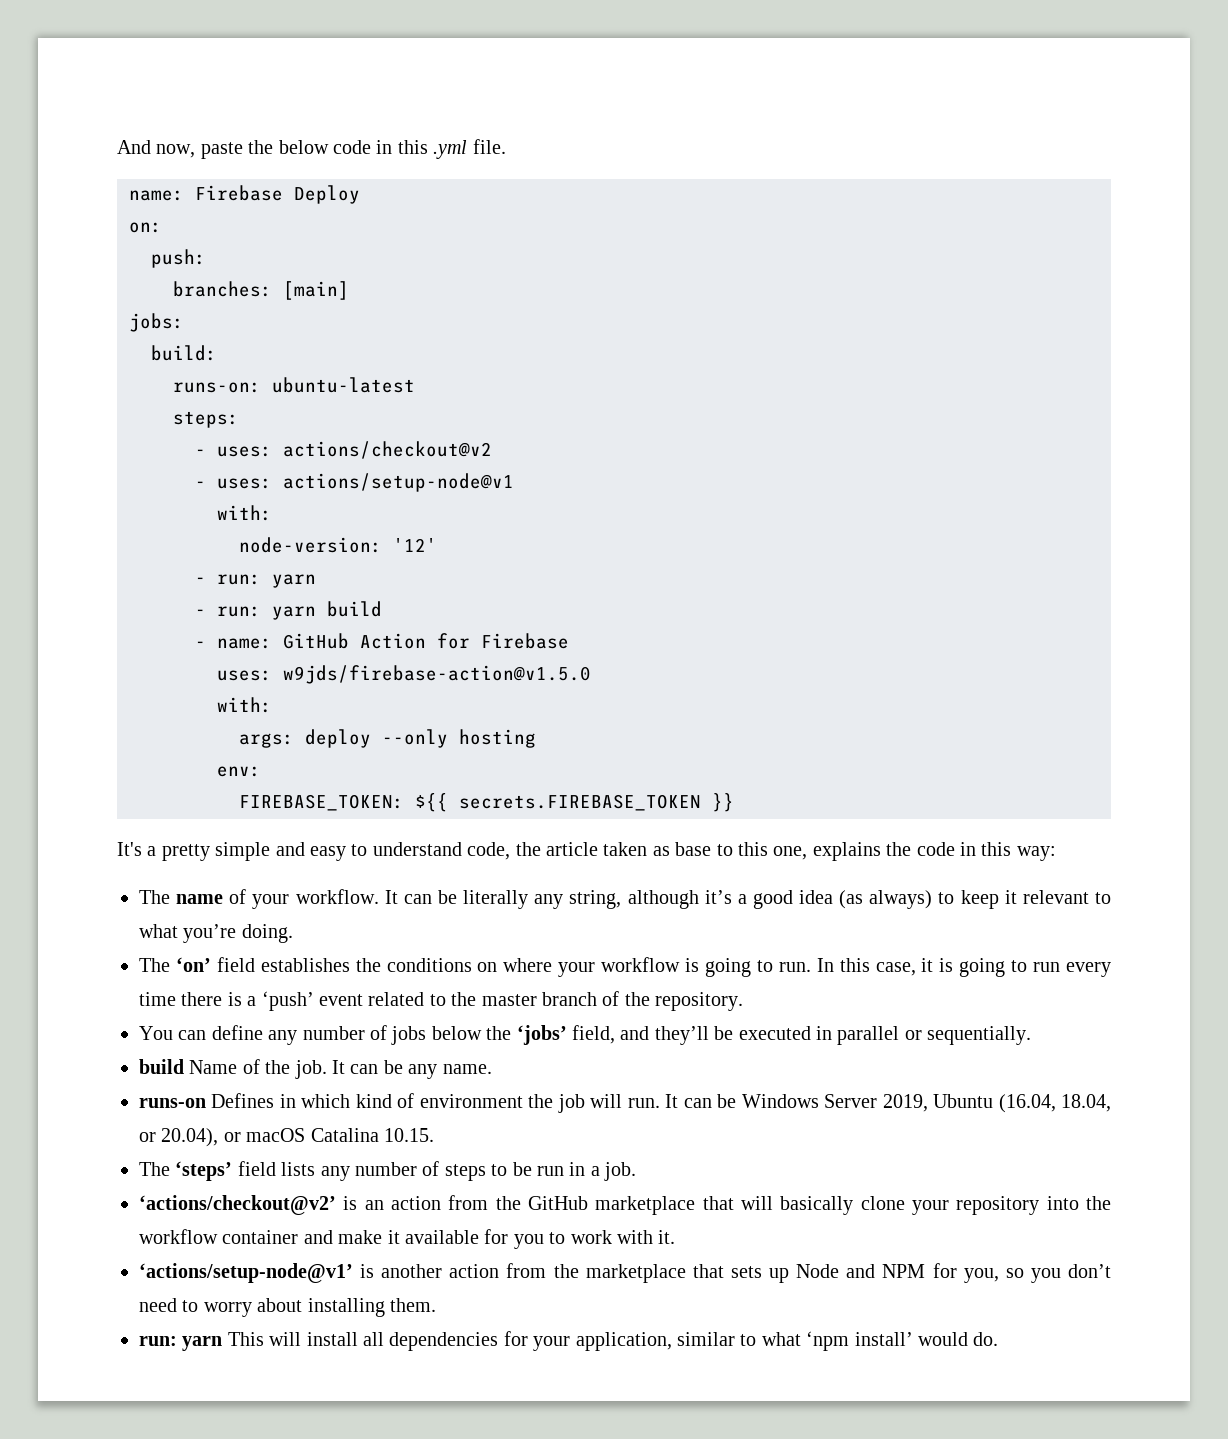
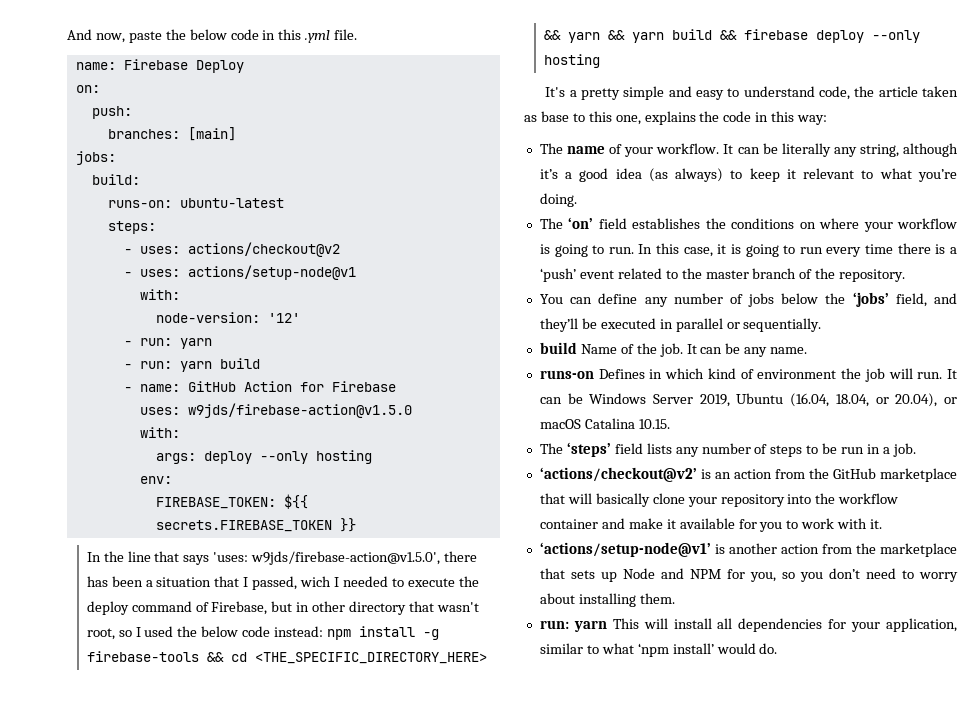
+ In the line that says 'uses: w9jds/firebase-action@v1.5.0', there has been a situation that I passed, wich I needed to execute the deploy command of Firebase, but in other directory that wasn't root, so I used the below code instead: npm install -g firebase-tools && cd <THE_SPECIFIC_DIRECTORY_HERE> && yarn && yarn build && firebase deploy --only hosting

